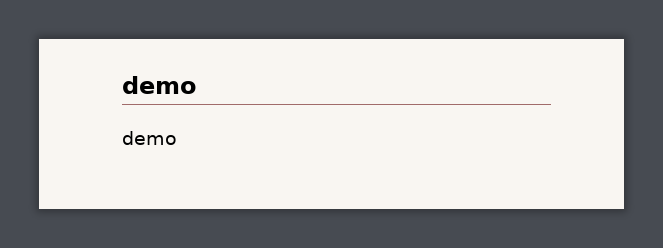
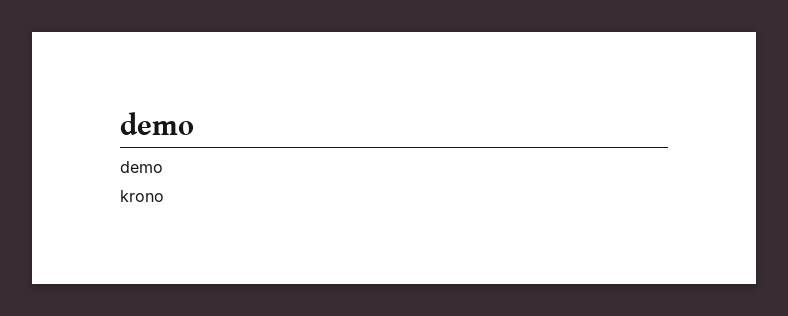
+ krono

